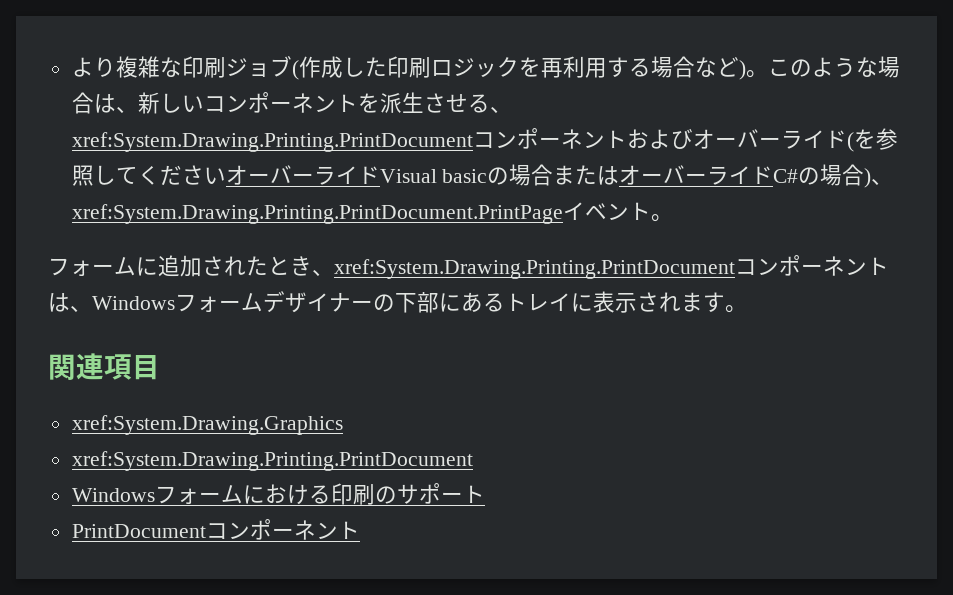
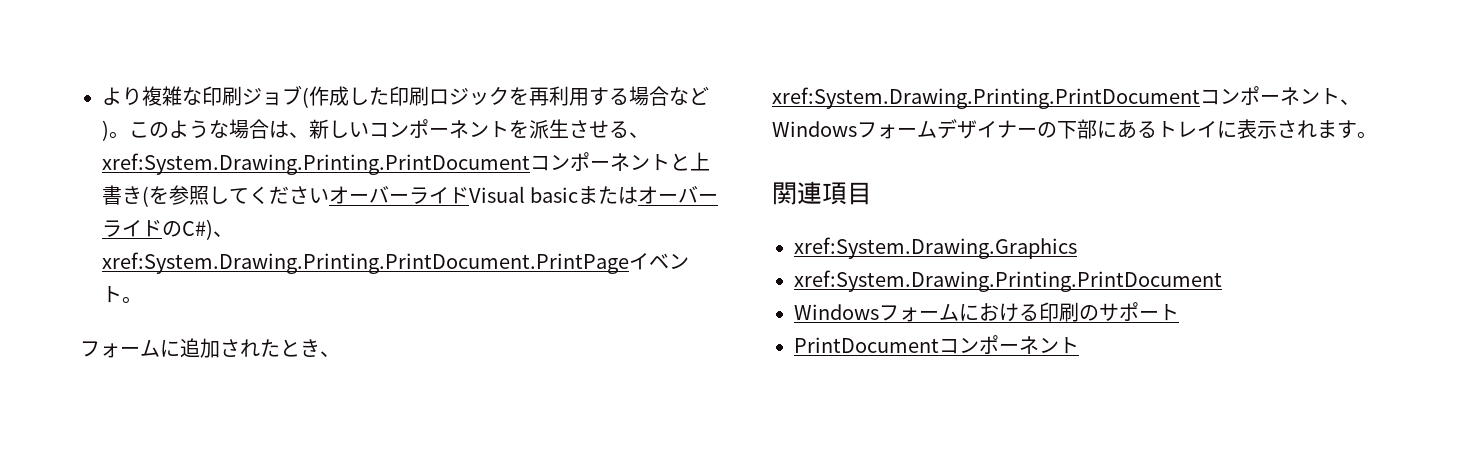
- このような場合は、新しいコンポーネントを派生させる、xref:System.Drawing.Printing.PrintDocumentコンポーネントおよびオーバーライド(を参照してくださいオーバーライドVisual basicの場合またはオーバーライドC#の場合)、xref:System.Drawing.Printing.PrintDocument.PrintPageイベント。
+ このような場合は、新しいコンポーネントを派生させる、xref:System.Drawing.Printing.PrintDocumentコンポーネントと上書き(を参照してくださいオーバーライドVisual basicまたはオーバーライドのC#)、xref:System.Drawing.Printing.PrintDocument.PrintPageイベント。
- フォームに追加されたとき、xref:System.Drawing.Printing.PrintDocumentコンポーネントは、Windowsフォームデザイナーの下部にあるトレイに表示されます。
+ フォームに追加されたとき、xref:System.Drawing.Printing.PrintDocumentコンポーネント、Windowsフォームデザイナーの下部にあるトレイに表示されます。

